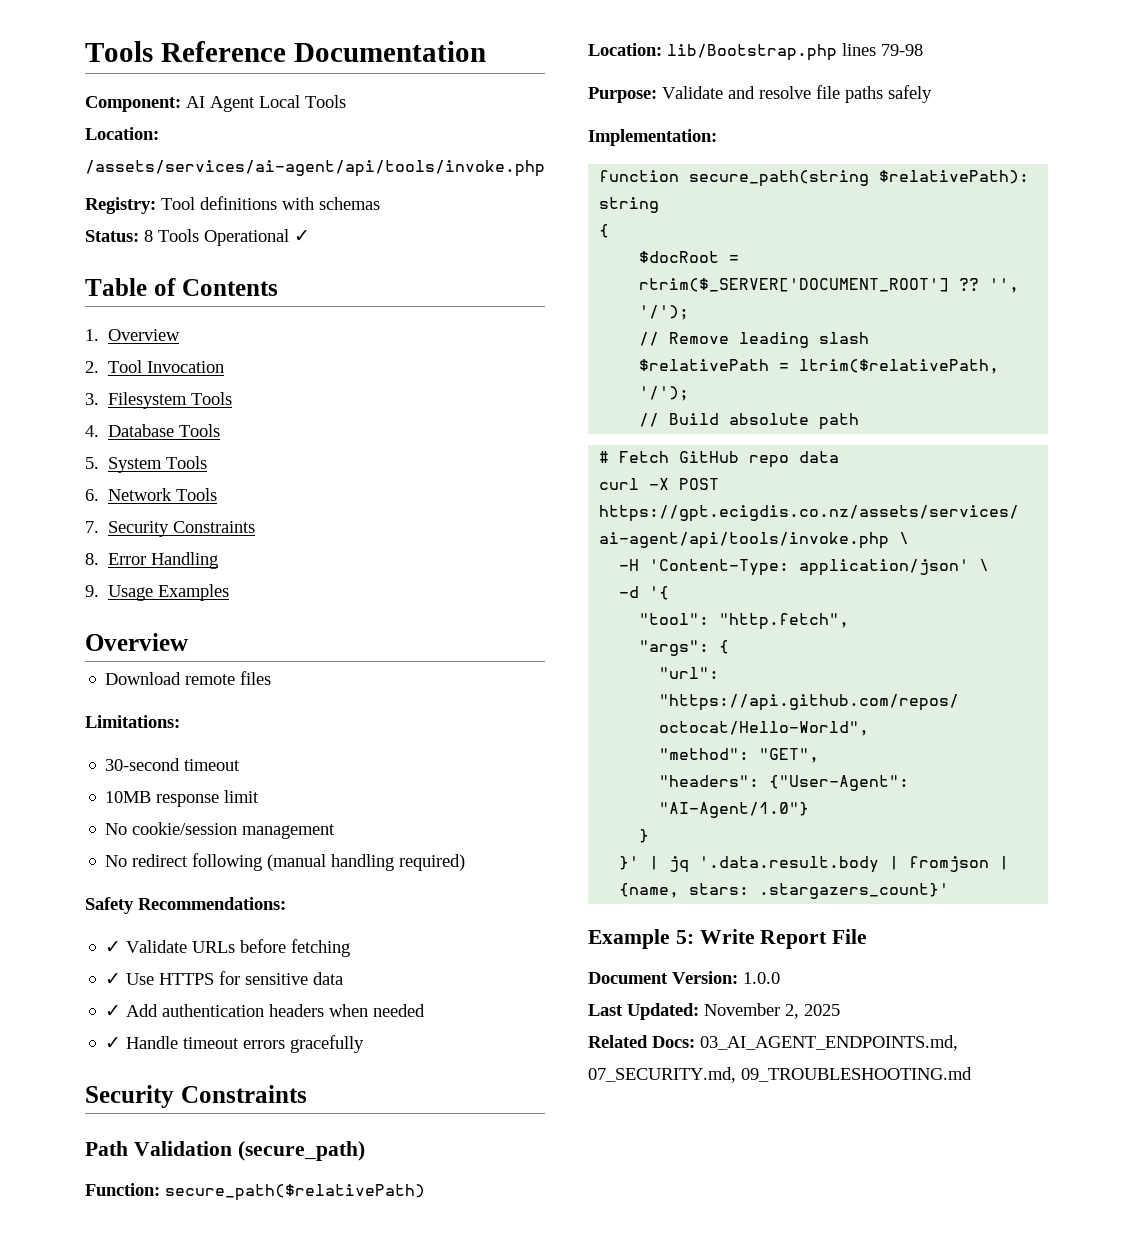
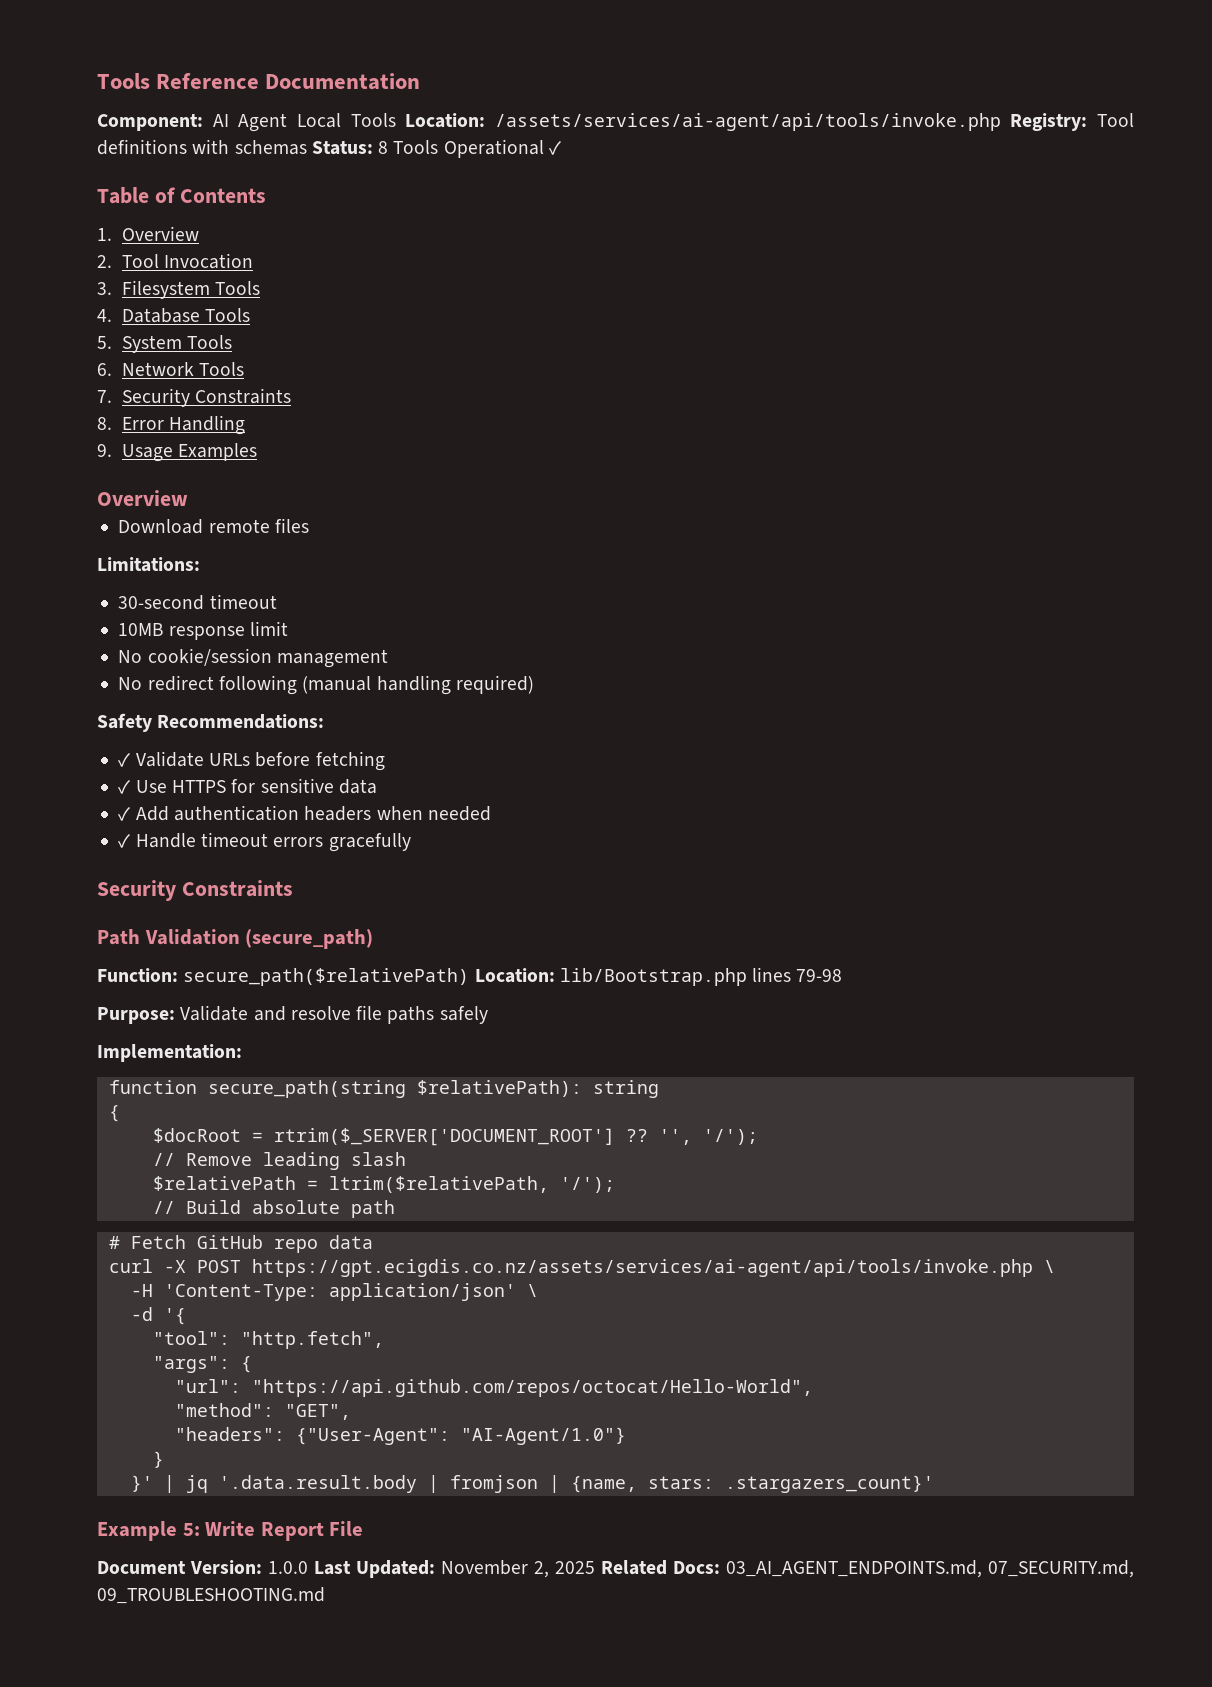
- Component: AI Agent Local Tools
- Location: /assets/services/ai-agent/api/tools/invoke.php
- Registry: Tool definitions with schemas
- Status: 8 Tools Operational ✓
+ Component: AI Agent Local Tools Location: /assets/services/ai-agent/api/tools/invoke.php Registry: Tool definitions with schemas Status: 8 Tools Operational ✓
- Function: secure_path($relativePath)
- Location: lib/Bootstrap.php lines 79-98
+ Function: secure_path($relativePath) Location: lib/Bootstrap.php lines 79-98
- Document Version: 1.0.0
- Last Updated: November 2, 2025
- Related Docs: 03_AI_AGENT_ENDPOINTS.md, 07_SECURITY.md, 09_TROUBLESHOOTING.md
+ Document Version: 1.0.0 Last Updated: November 2, 2025 Related Docs: 03_AI_AGENT_ENDPOINTS.md, 07_SECURITY.md, 09_TROUBLESHOOTING.md

